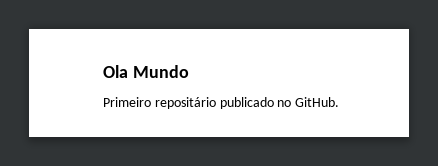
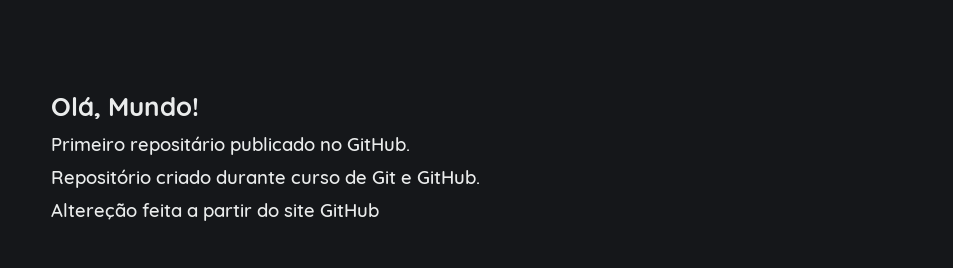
- Ola Mundo
+ Olá, Mundo!
+ Repositório criado durante curso de Git e GitHub.
+ Altereção feita a partir do site GitHub

